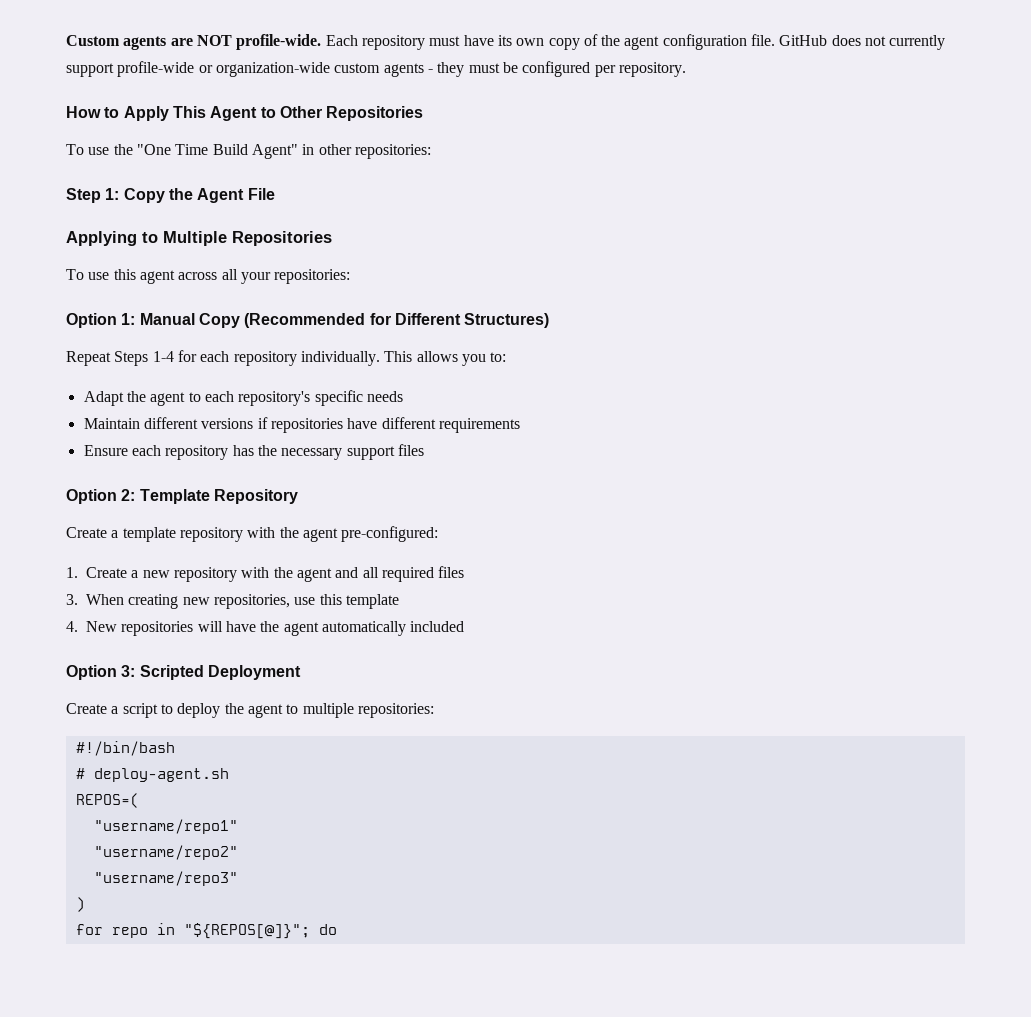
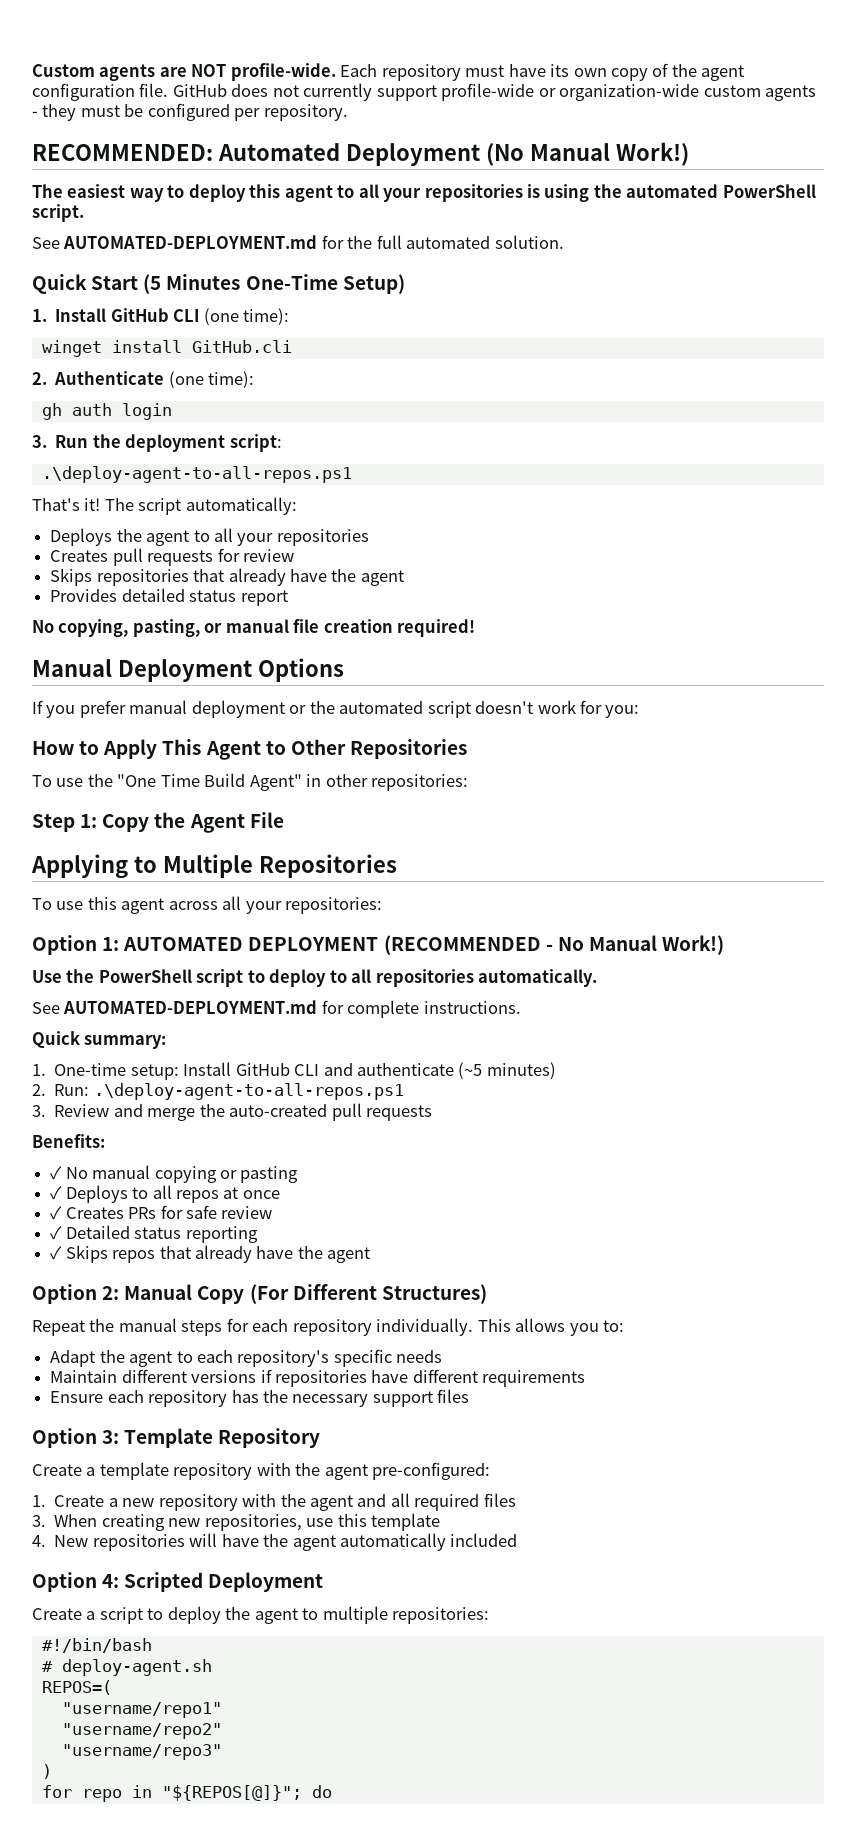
+ RECOMMENDED: Automated Deployment (No Manual Work!)
+ The easiest way to deploy this agent to all your repositories is using the automated PowerShell script.
+ See AUTOMATED-DEPLOYMENT.md for the full automated solution.
+ Quick Start (5 Minutes One-Time Setup)
+ 1. Install GitHub CLI (one time):
+ winget install GitHub.cli
+ 2. Authenticate (one time):
+ gh auth login
+ 3. Run the deployment script:
+ .\deploy-agent-to-all-repos.ps1
+ That's it! The script automatically:
+ Deploys the agent to all your repositories
+ Creates pull requests for review
+ Skips repositories that already have the agent
+ Provides detailed status report
+ No copying, pasting, or manual file creation required!
+ Manual Deployment Options
+ If you prefer manual deployment or the automated script doesn't work for you:
- Option 1: Manual Copy (Recommended for Different Structures)
+ Option 1: AUTOMATED DEPLOYMENT (RECOMMENDED - No Manual Work!)
+ Use the PowerShell script to deploy to all repositories automatically.
+ See AUTOMATED-DEPLOYMENT.md for complete instructions.
+ Quick summary:
+ 1. One-time setup: Install GitHub CLI and authenticate (~5 minutes)
+ 2. Run: .\deploy-agent-to-all-repos.ps1
+ 3. Review and merge the auto-created pull requests
+ Benefits:
+ ✓ No manual copying or pasting
+ ✓ Deploys to all repos at once
+ ✓ Creates PRs for safe review
+ ✓ Detailed status reporting
+ ✓ Skips repos that already have the agent
+ Option 2: Manual Copy (For Different Structures)
- Repeat Steps 1-4 for each repository individually.
+ Repeat the manual steps for each repository individually.
- Option 2: Template Repository
+ Option 3: Template Repository
- Option 3: Scripted Deployment
+ Option 4: Scripted Deployment

